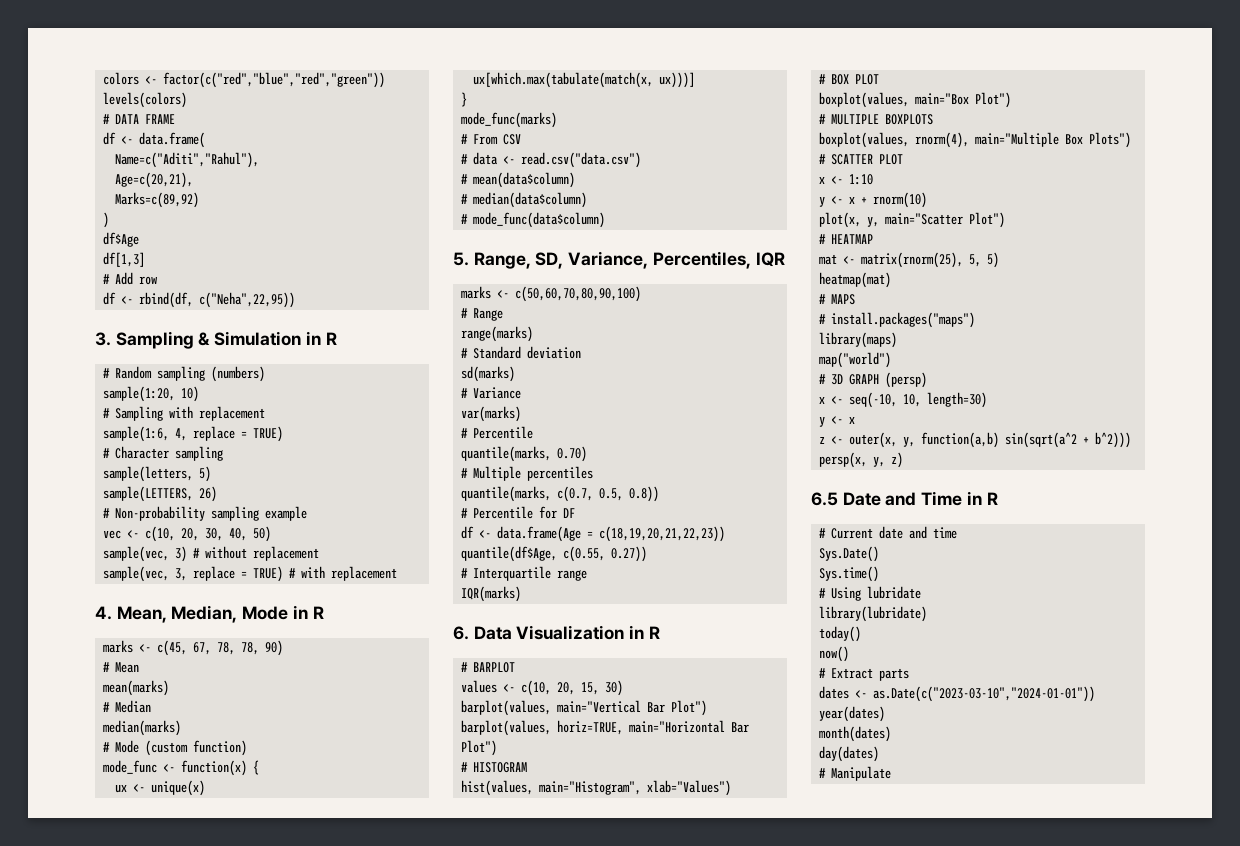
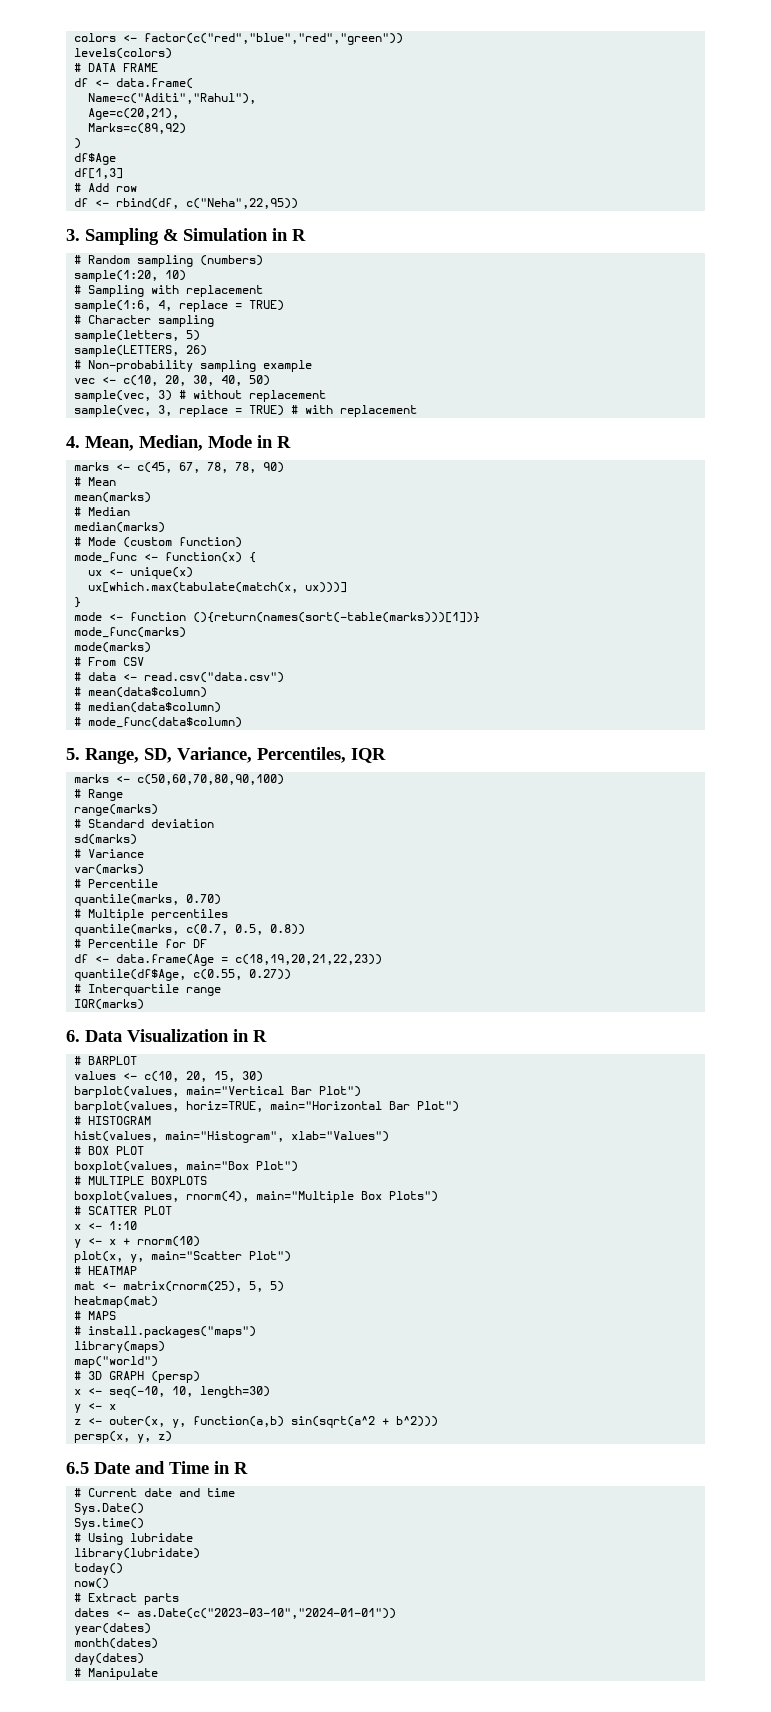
+ mode <- function (){return(names(sort(-table(marks)))[1])}
+ mode(marks)

